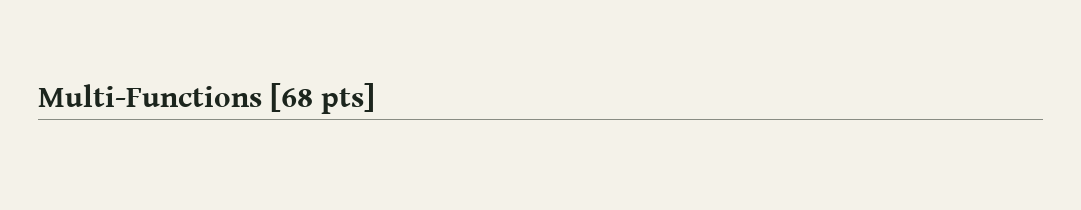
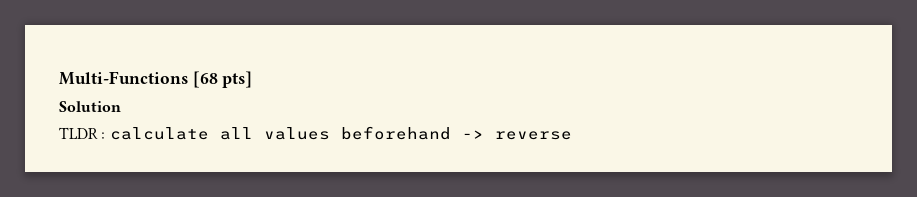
+ Solution
+ TLDR : calculate all values beforehand -> reverse

